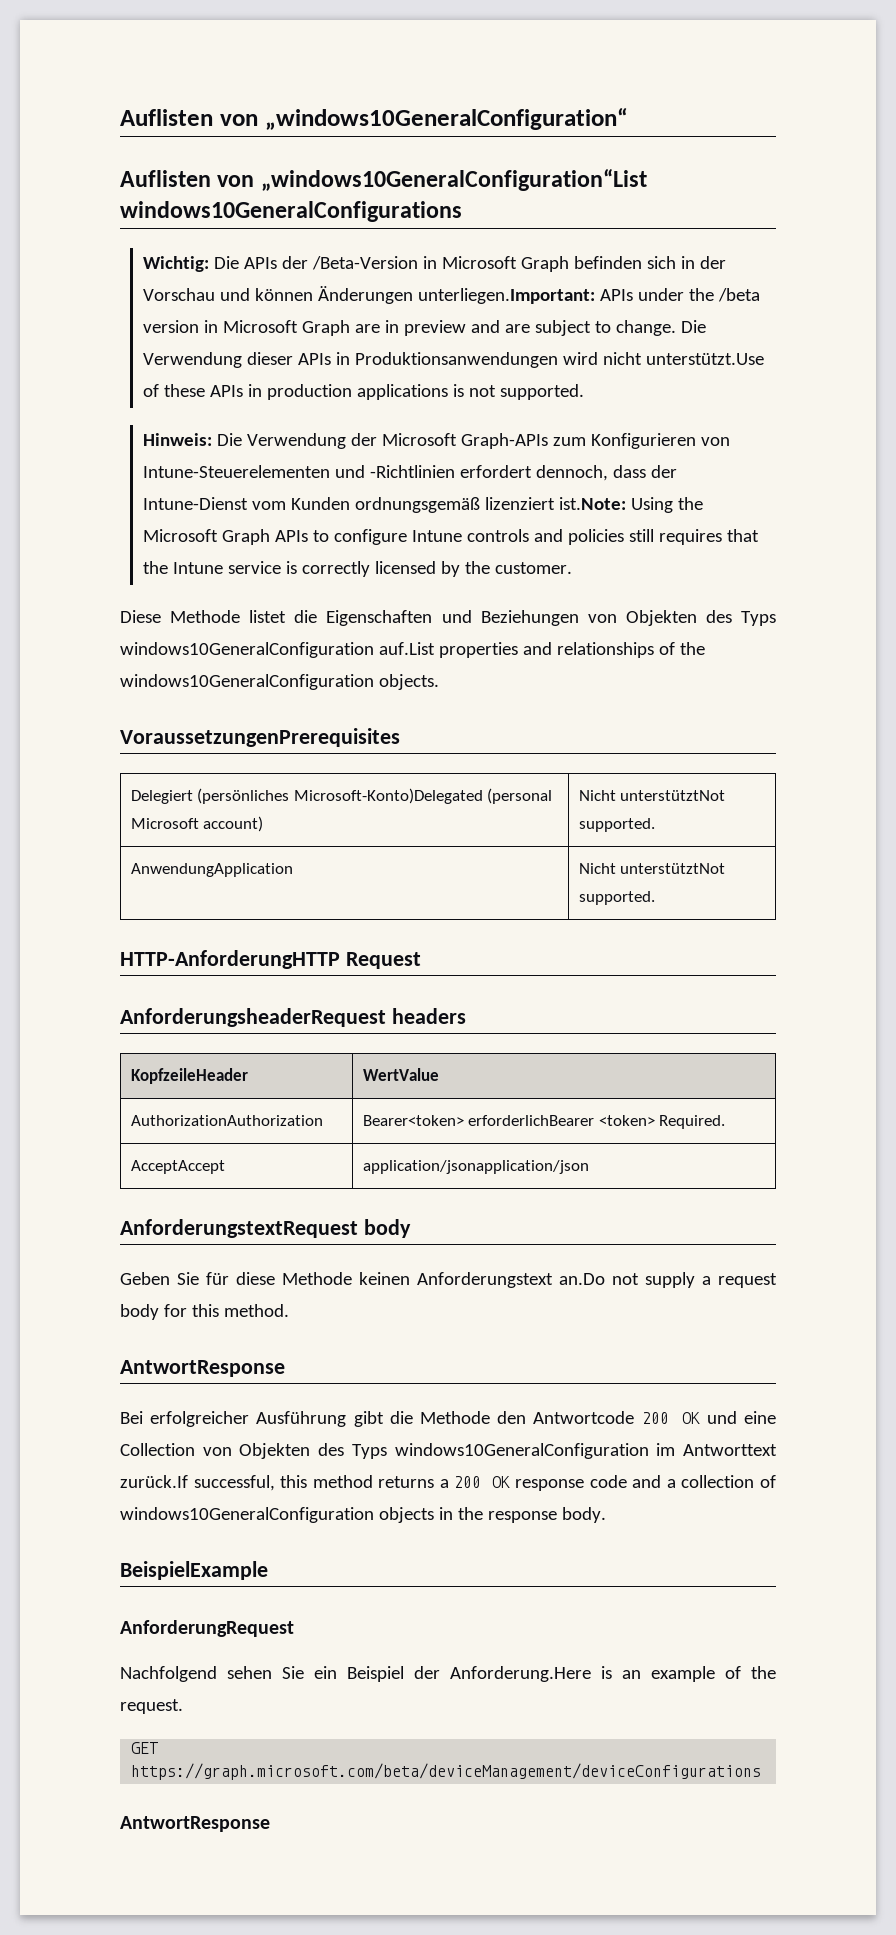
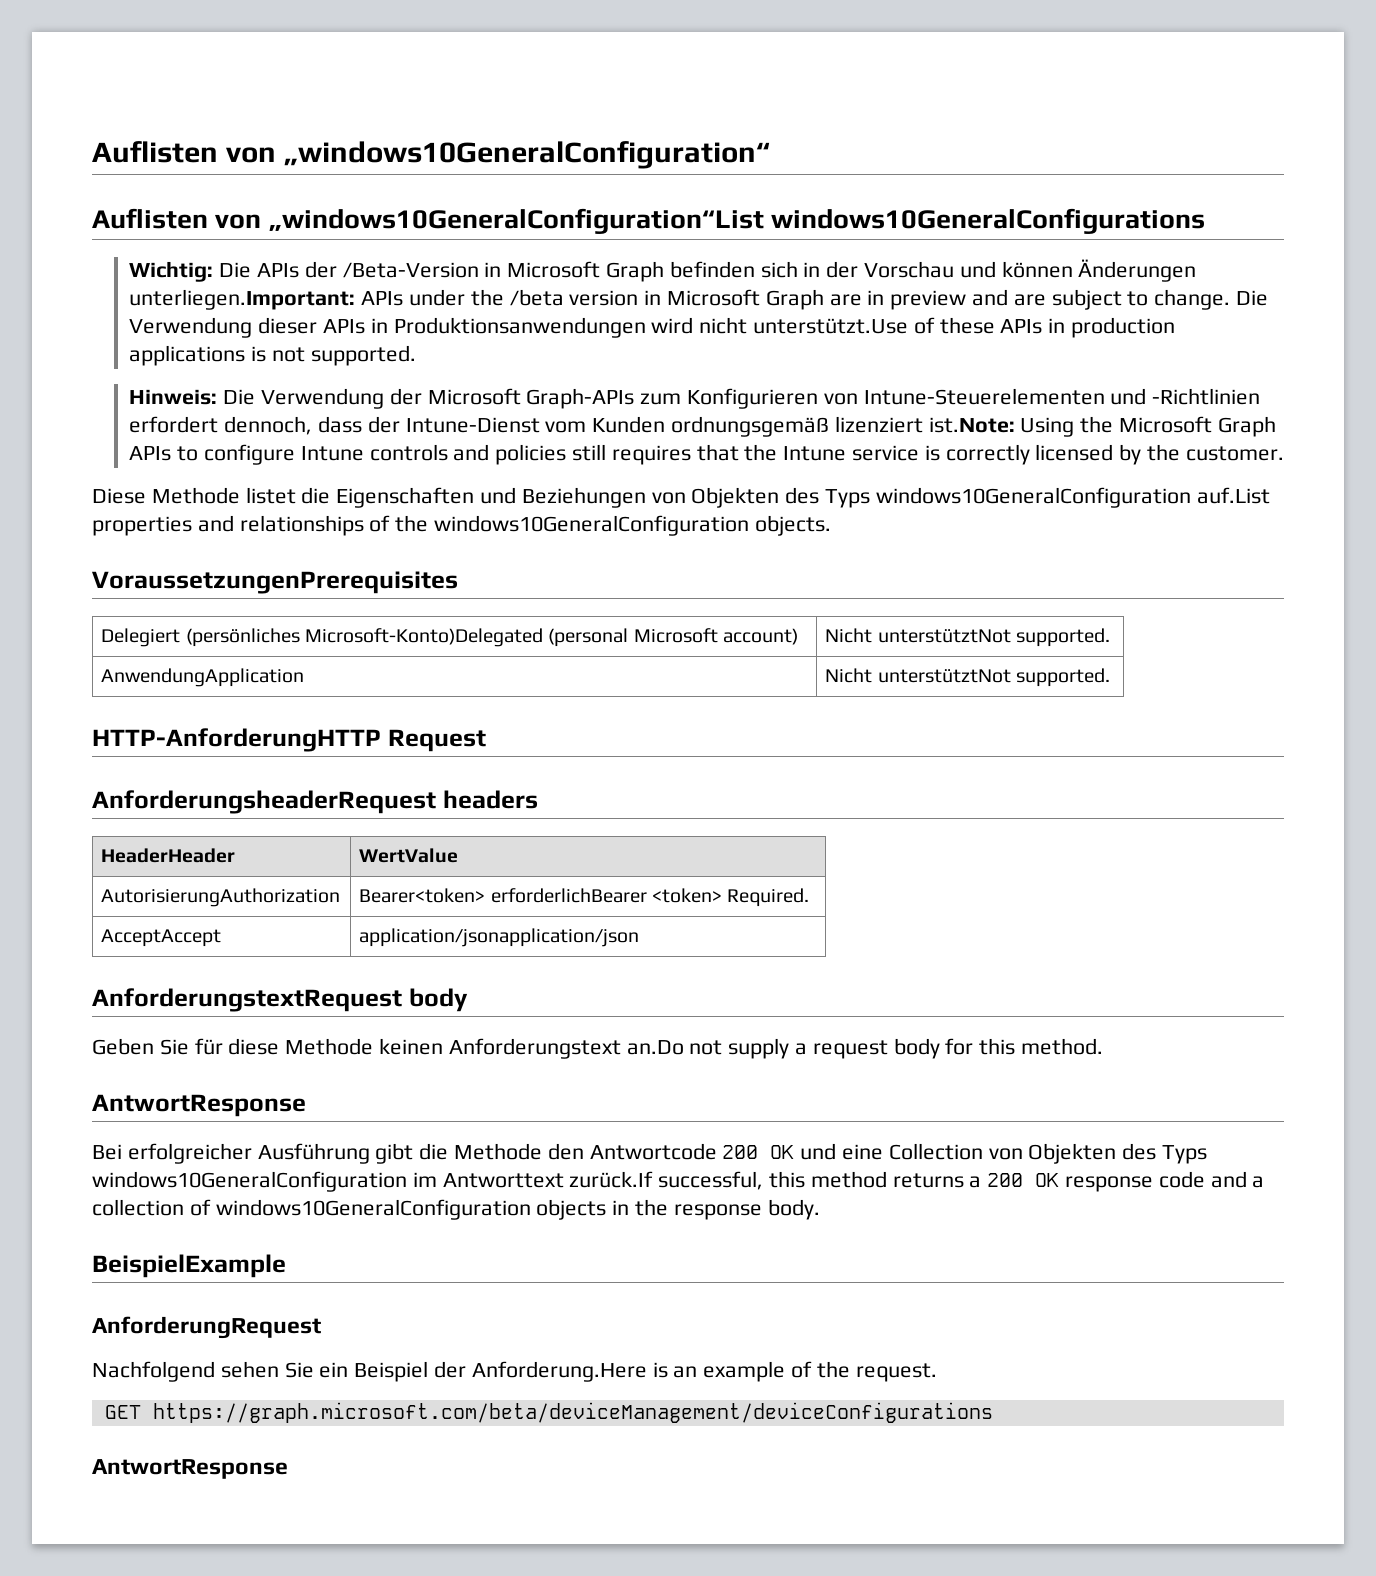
- KopfzeileHeader | WertValue
+ HeaderHeader | WertValue
- AuthorizationAuthorization | Bearer<token> erforderlichBearer <token> Required.
+ AutorisierungAuthorization | Bearer<token> erforderlichBearer <token> Required.

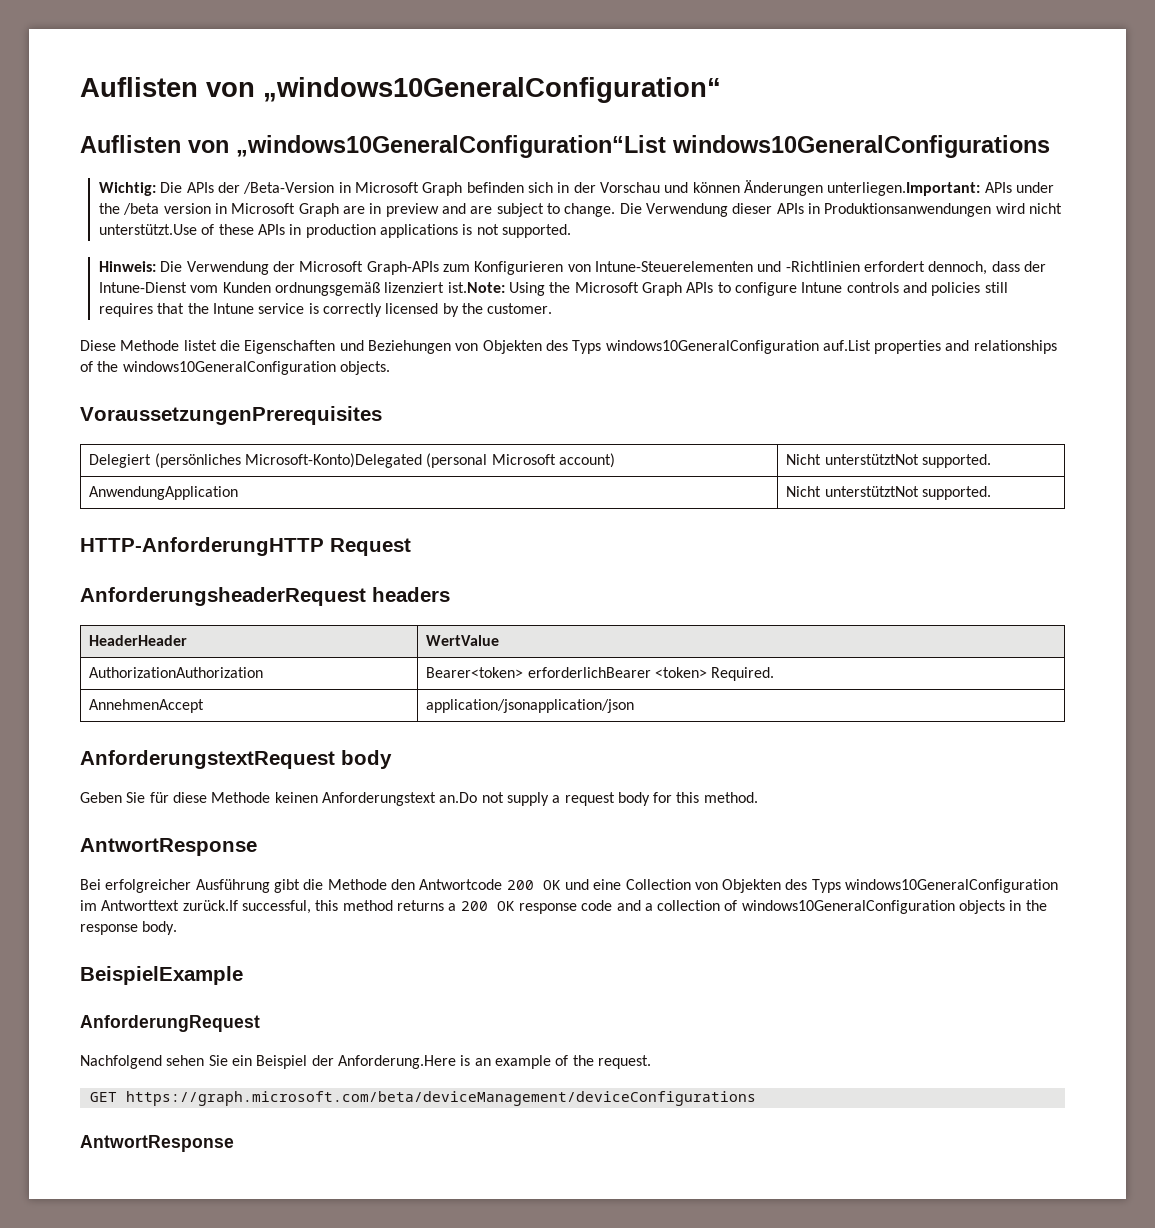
- AutorisierungAuthorization | Bearer<token> erforderlichBearer <token> Required.
+ AuthorizationAuthorization | Bearer<token> erforderlichBearer <token> Required.
- AcceptAccept | application/jsonapplication/json
+ AnnehmenAccept | application/jsonapplication/json

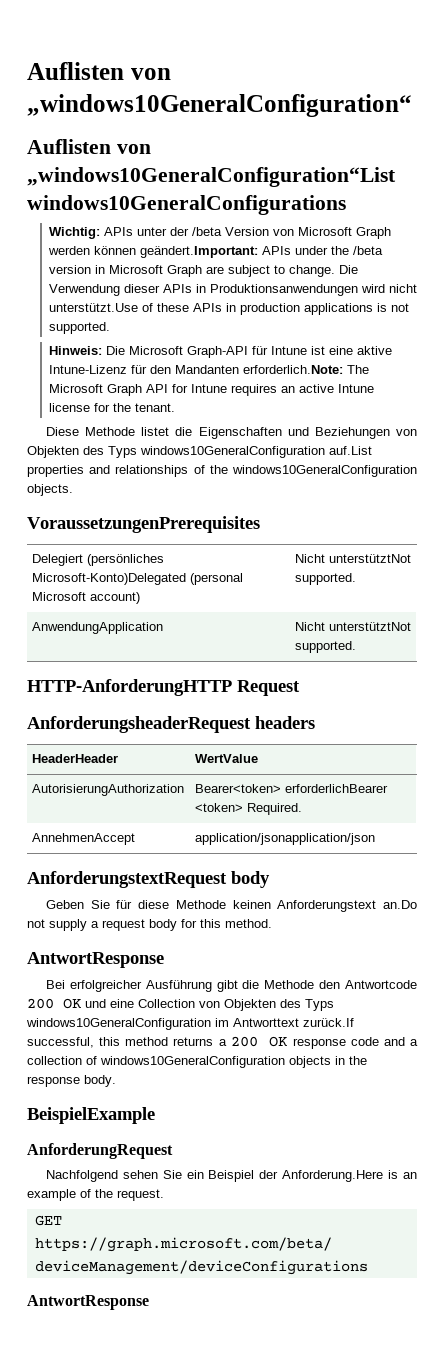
- Wichtig: Die APIs der /Beta-Version in Microsoft Graph befinden sich in der Vorschau und können Änderungen unterliegen.Important: APIs under the /beta version in Microsoft Graph are in preview and are subject to change.
+ Wichtig: APIs unter der /beta Version von Microsoft Graph werden können geändert.Important: APIs under the /beta version in Microsoft Graph are subject to change.
- Hinweis: Die Verwendung der Microsoft Graph-APIs zum Konfigurieren von Intune-Steuerelementen und -Richtlinien erfordert dennoch, dass der Intune-Dienst vom Kunden ordnungsgemäß lizenziert ist.Note: Using the Microsoft Graph APIs to configure Intune controls and policies still requires that the Intune service is correctly licensed by the customer.
+ Hinweis: Die Microsoft Graph-API für Intune ist eine aktive Intune-Lizenz für den Mandanten erforderlich.Note: The Microsoft Graph API for Intune requires an active Intune license for the tenant.
- AuthorizationAuthorization | Bearer<token> erforderlichBearer <token> Required.
+ AutorisierungAuthorization | Bearer<token> erforderlichBearer <token> Required.

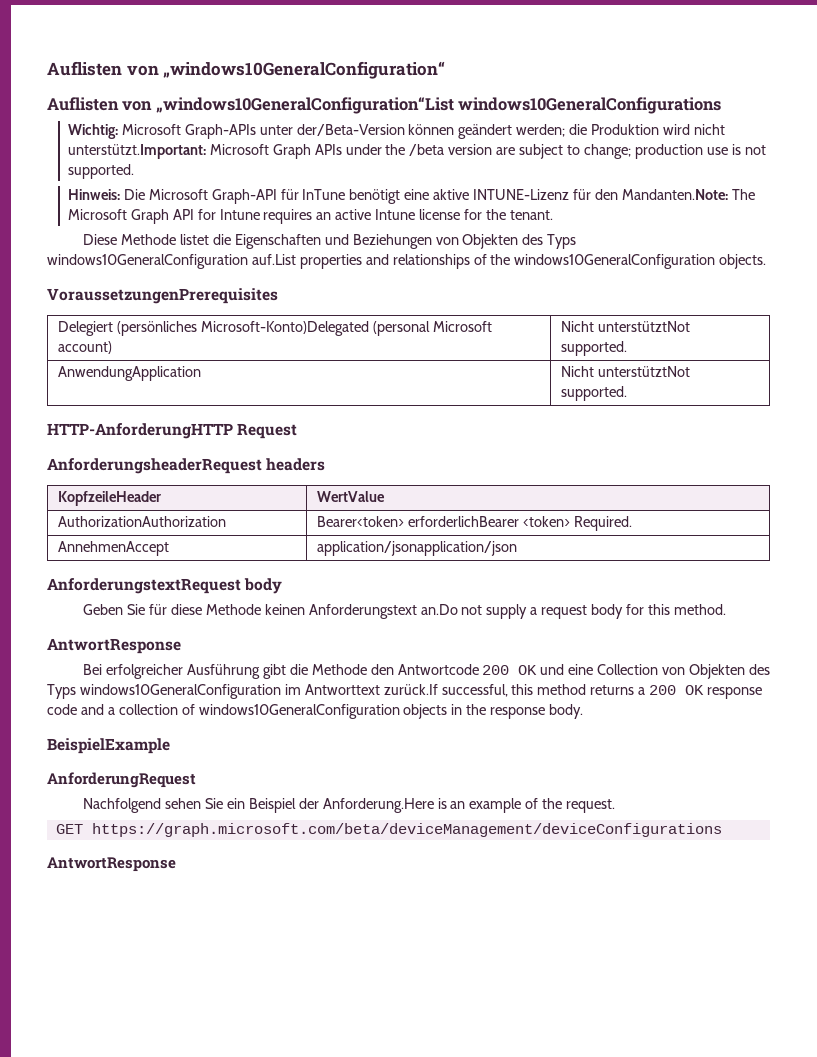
- Wichtig: APIs unter der /beta Version von Microsoft Graph werden können geändert.Important: APIs under the /beta version in Microsoft Graph are subject to change. Die Verwendung dieser APIs in Produktionsanwendungen wird nicht unterstützt.Use of these APIs in production applications is not supported.
+ Wichtig: Microsoft Graph-APIs unter der/Beta-Version können geändert werden; die Produktion wird nicht unterstützt.Important: Microsoft Graph APIs under the /beta version are subject to change; production use is not supported.
- Hinweis: Die Microsoft Graph-API für Intune ist eine aktive Intune-Lizenz für den Mandanten erforderlich.Note: The Microsoft Graph API for Intune requires an active Intune license for the tenant.
+ Hinweis: Die Microsoft Graph-API für InTune benötigt eine aktive INTUNE-Lizenz für den Mandanten.Note: The Microsoft Graph API for Intune requires an active Intune license for the tenant.
- HeaderHeader | WertValue
+ KopfzeileHeader | WertValue
- AutorisierungAuthorization | Bearer<token> erforderlichBearer <token> Required.
+ AuthorizationAuthorization | Bearer<token> erforderlichBearer <token> Required.

